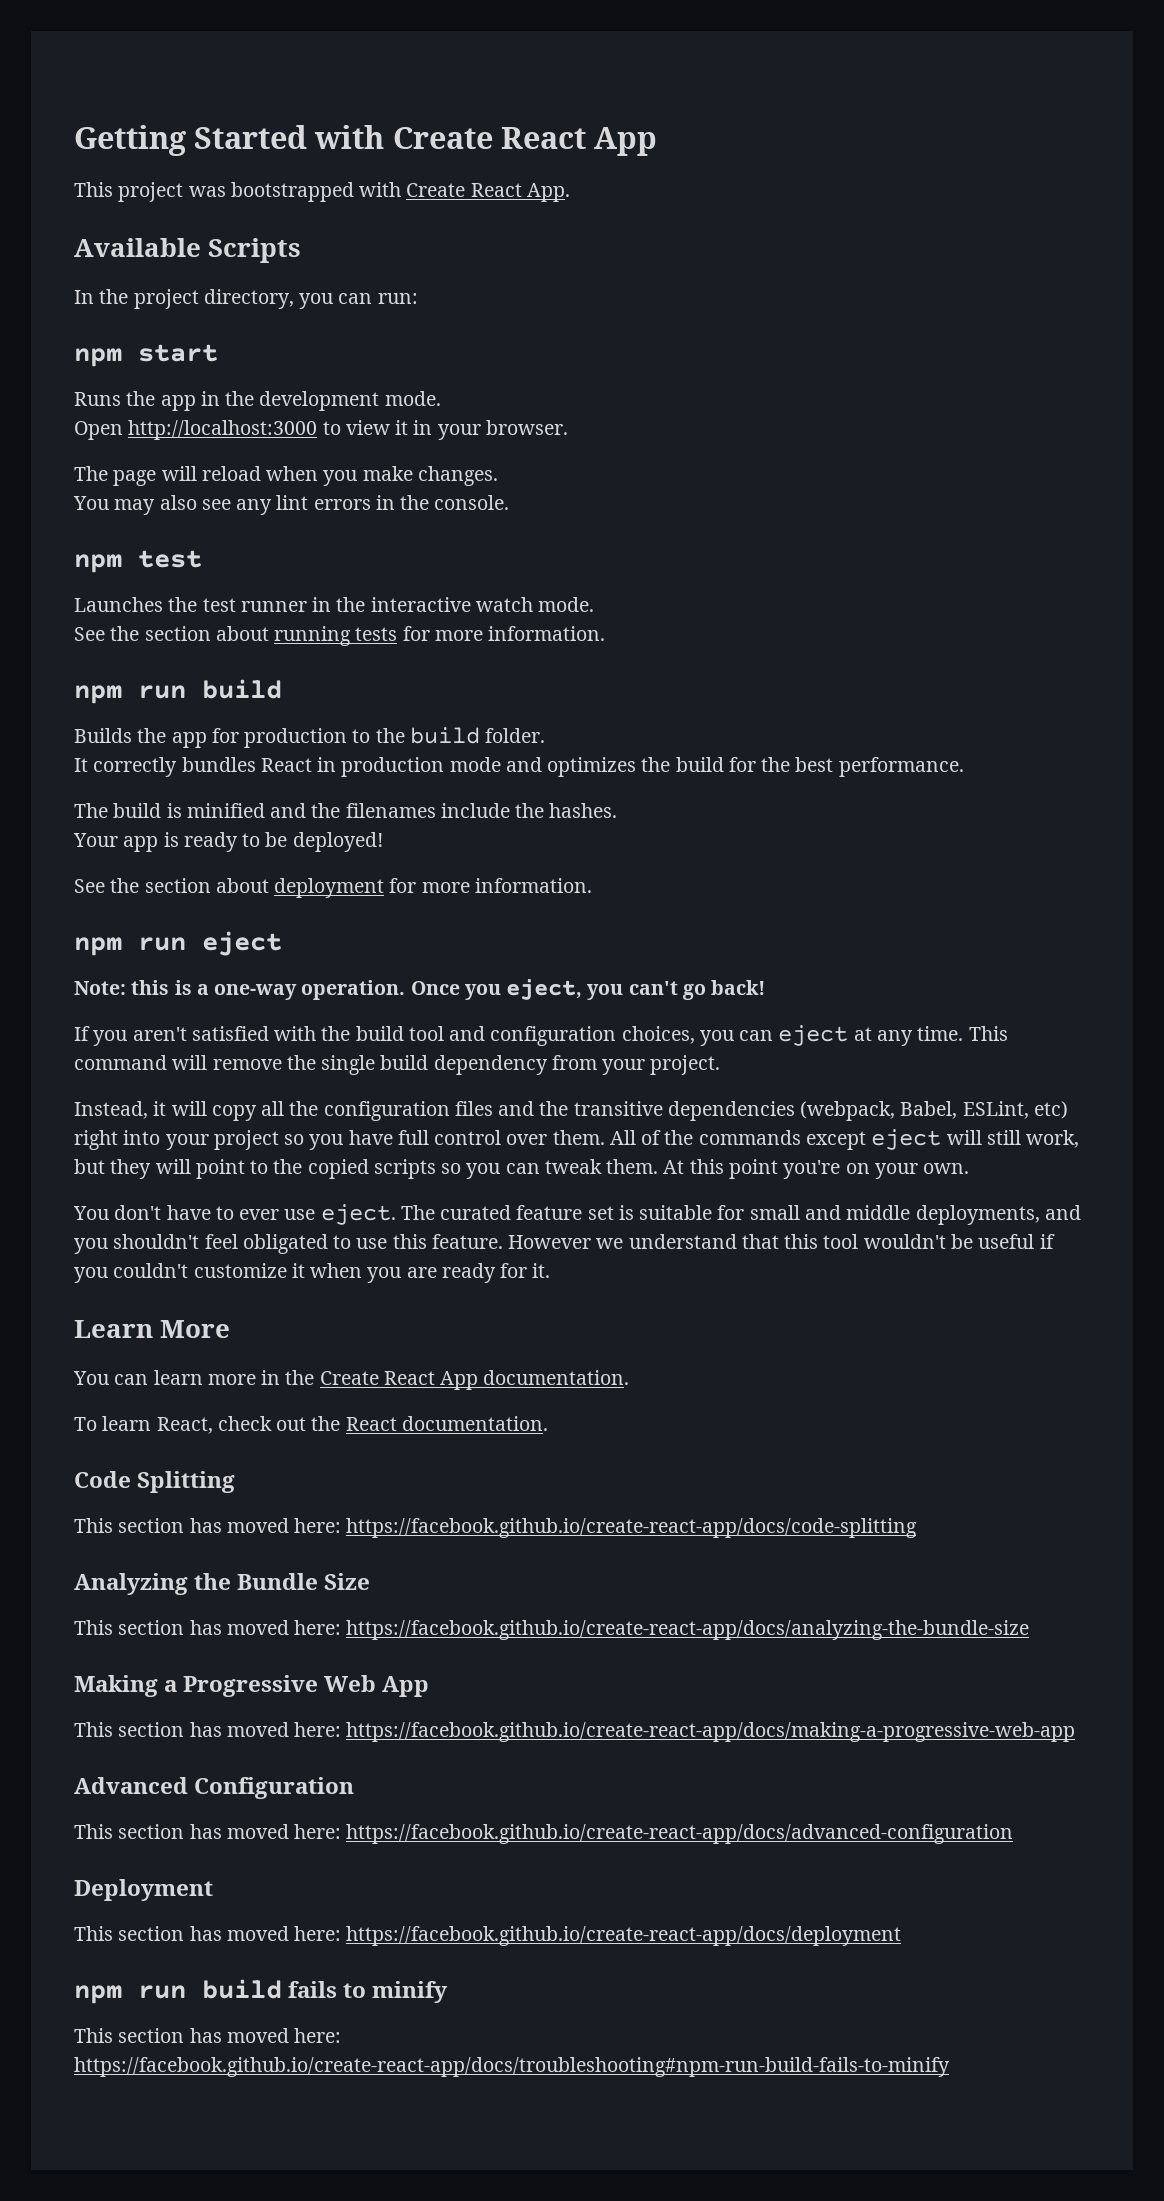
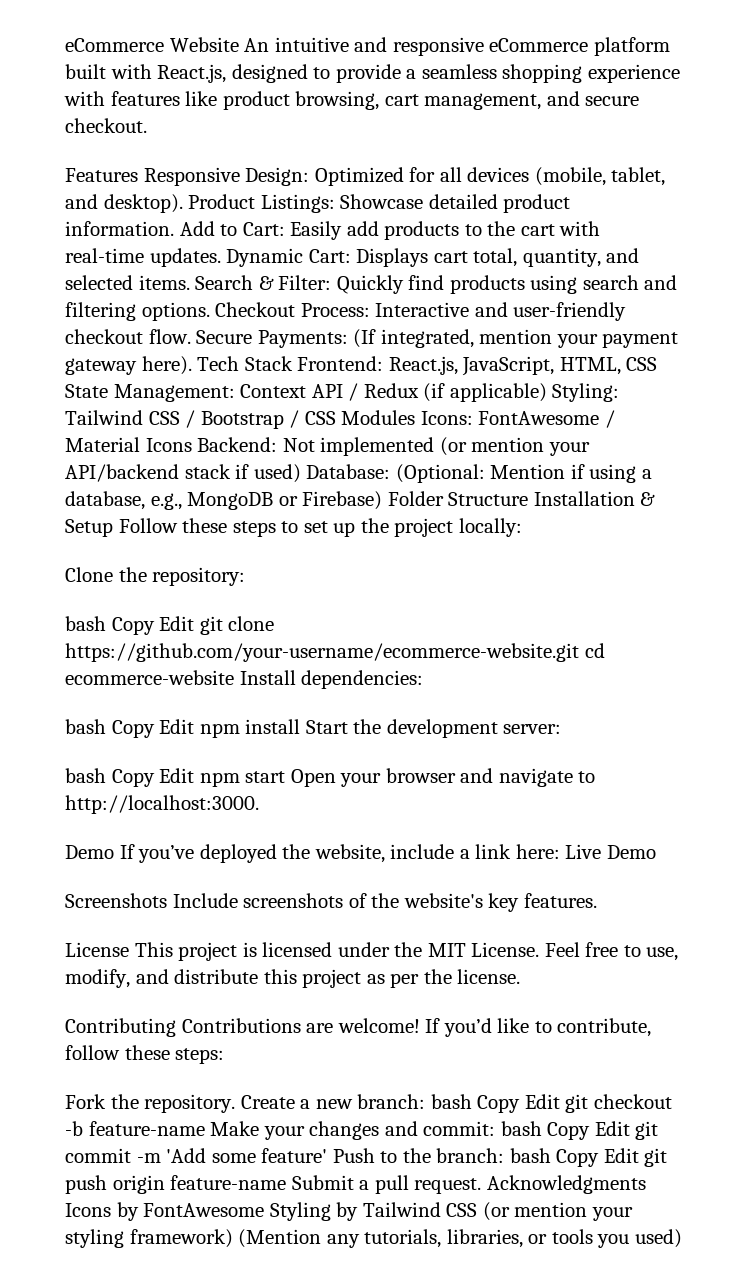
- Getting Started with Create React App
- This project was bootstrapped with Create React App.
- Available Scripts
- In the project directory, you can run:
- npm start
- Runs the app in the development mode.
- Open http://localhost:3000 to view it in your browser.
- The page will reload when you make changes.
- You may also see any lint errors in the console.
- npm test
- Launches the test runner in the interactive watch mode.
- See the section about running tests for more information.
- npm run build
- Builds the app for production to the build folder.
- It correctly bundles React in production mode and optimizes the build for the best performance.
- The build is minified and the filenames include the hashes.
- Your app is ready to be deployed!
- See the section about deployment for more information.
- npm run eject
- Note: this is a one-way operation. Once you eject, you can't go back!
- If you aren't satisfied with the build tool and configuration choices, you can eject at any time. This command will remove the single build dependency from your project.
- Instead, it will copy all the configuration files and the transitive dependencies (webpack, Babel, ESLint, etc) right into your project so you have full control over them. All of the commands except eject will still work, but they will point to the copied scripts so you can tweak them. At this point you're on your own.
- You don't have to ever use eject. The curated feature set is suitable for small and middle deployments, and you shouldn't feel obligated to use this feature. However we understand that this tool wouldn't be useful if you couldn't customize it when you are ready for it.
- Learn More
- You can learn more in the Create React App documentation.
- To learn React, check out the React documentation.
- Code Splitting
- This section has moved here: https://facebook.github.io/create-react-app/docs/code-splitting
- Analyzing the Bundle Size
- This section has moved here: https://facebook.github.io/create-react-app/docs/analyzing-the-bundle-size
- Making a Progressive Web App
- This section has moved here: https://facebook.github.io/create-react-app/docs/making-a-progressive-web-app
- Advanced Configuration
- This section has moved here: https://facebook.github.io/create-react-app/docs/advanced-configuration
- Deployment
- This section has moved here: https://facebook.github.io/create-react-app/docs/deployment
- npm run build fails to minify
- This section has moved here: https://facebook.github.io/create-react-app/docs/troubleshooting#npm-run-build-fails-to-minify
+ eCommerce Website An intuitive and responsive eCommerce platform built with React.js, designed to provide a seamless shopping experience with features like product browsing, cart management, and secure checkout.
+ Features Responsive Design: Optimized for all devices (mobile, tablet, and desktop). Product Listings: Showcase detailed product information. Add to Cart: Easily add products to the cart with real-time updates. Dynamic Cart: Displays cart total, quantity, and selected items. Search & Filter: Quickly find products using search and filtering options. Checkout Process: Interactive and user-friendly checkout flow. Secure Payments: (If integrated, mention your payment gateway here). Tech Stack Frontend: React.js, JavaScript, HTML, CSS State Management: Context API / Redux (if applicable) Styling: Tailwind CSS / Bootstrap / CSS Modules Icons: FontAwesome / Material Icons Backend: Not implemented (or mention your API/backend stack if used) Database: (Optional: Mention if using a database, e.g., MongoDB or Firebase) Folder Structure Installation & Setup Follow these steps to set up the project locally:
+ Clone the repository:
+ bash Copy Edit git clone https://github.com/your-username/ecommerce-website.git cd ecommerce-website Install dependencies:
+ bash Copy Edit npm install Start the development server:
+ bash Copy Edit npm start Open your browser and navigate to http://localhost:3000.
+ Demo If you’ve deployed the website, include a link here: Live Demo
+ Screenshots Include screenshots of the website's key features.
+ License This project is licensed under the MIT License. Feel free to use, modify, and distribute this project as per the license.
+ Contributing Contributions are welcome! If you’d like to contribute, follow these steps:
+ Fork the repository. Create a new branch: bash Copy Edit git checkout -b feature-name Make your changes and commit: bash Copy Edit git commit -m 'Add some feature' Push to the branch: bash Copy Edit git push origin feature-name Submit a pull request. Acknowledgments Icons by FontAwesome Styling by Tailwind CSS (or mention your styling framework) (Mention any tutorials, libraries, or tools you used)

